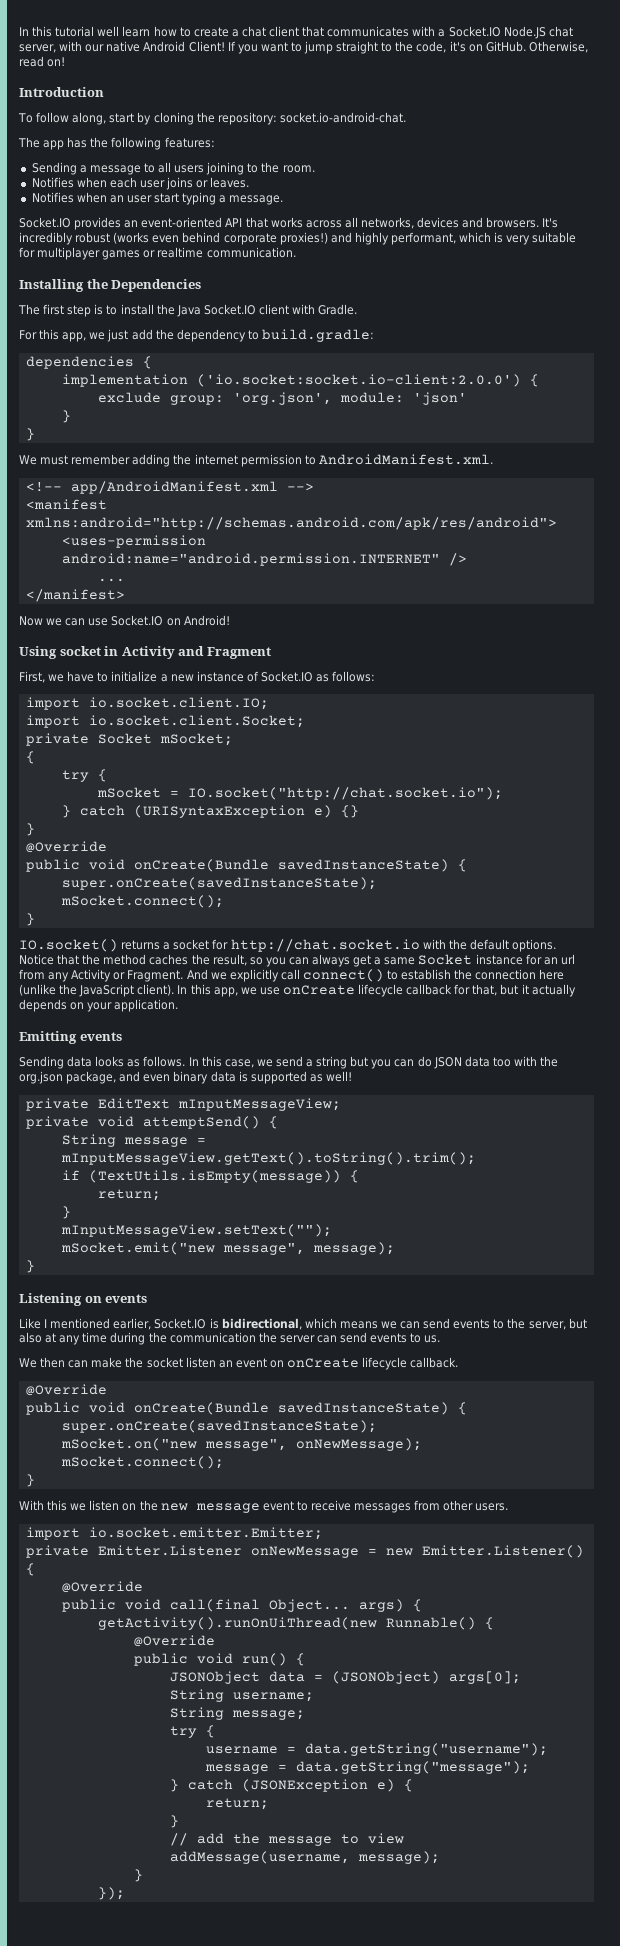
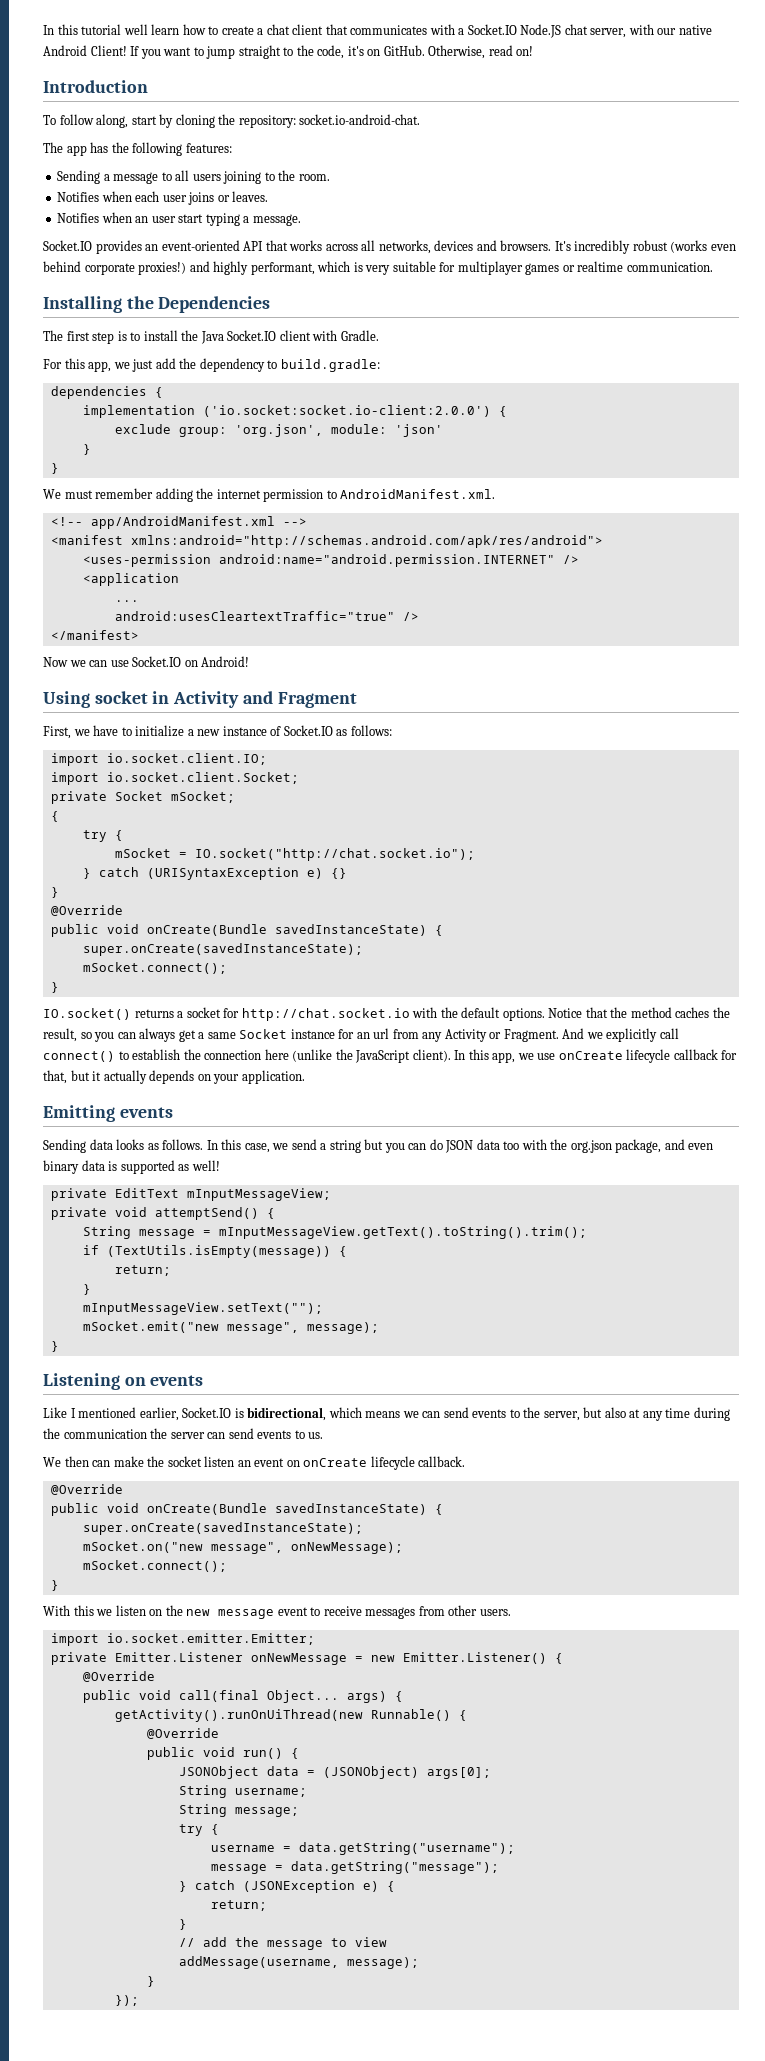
+ <application
+ android:usesCleartextTraffic="true" />

